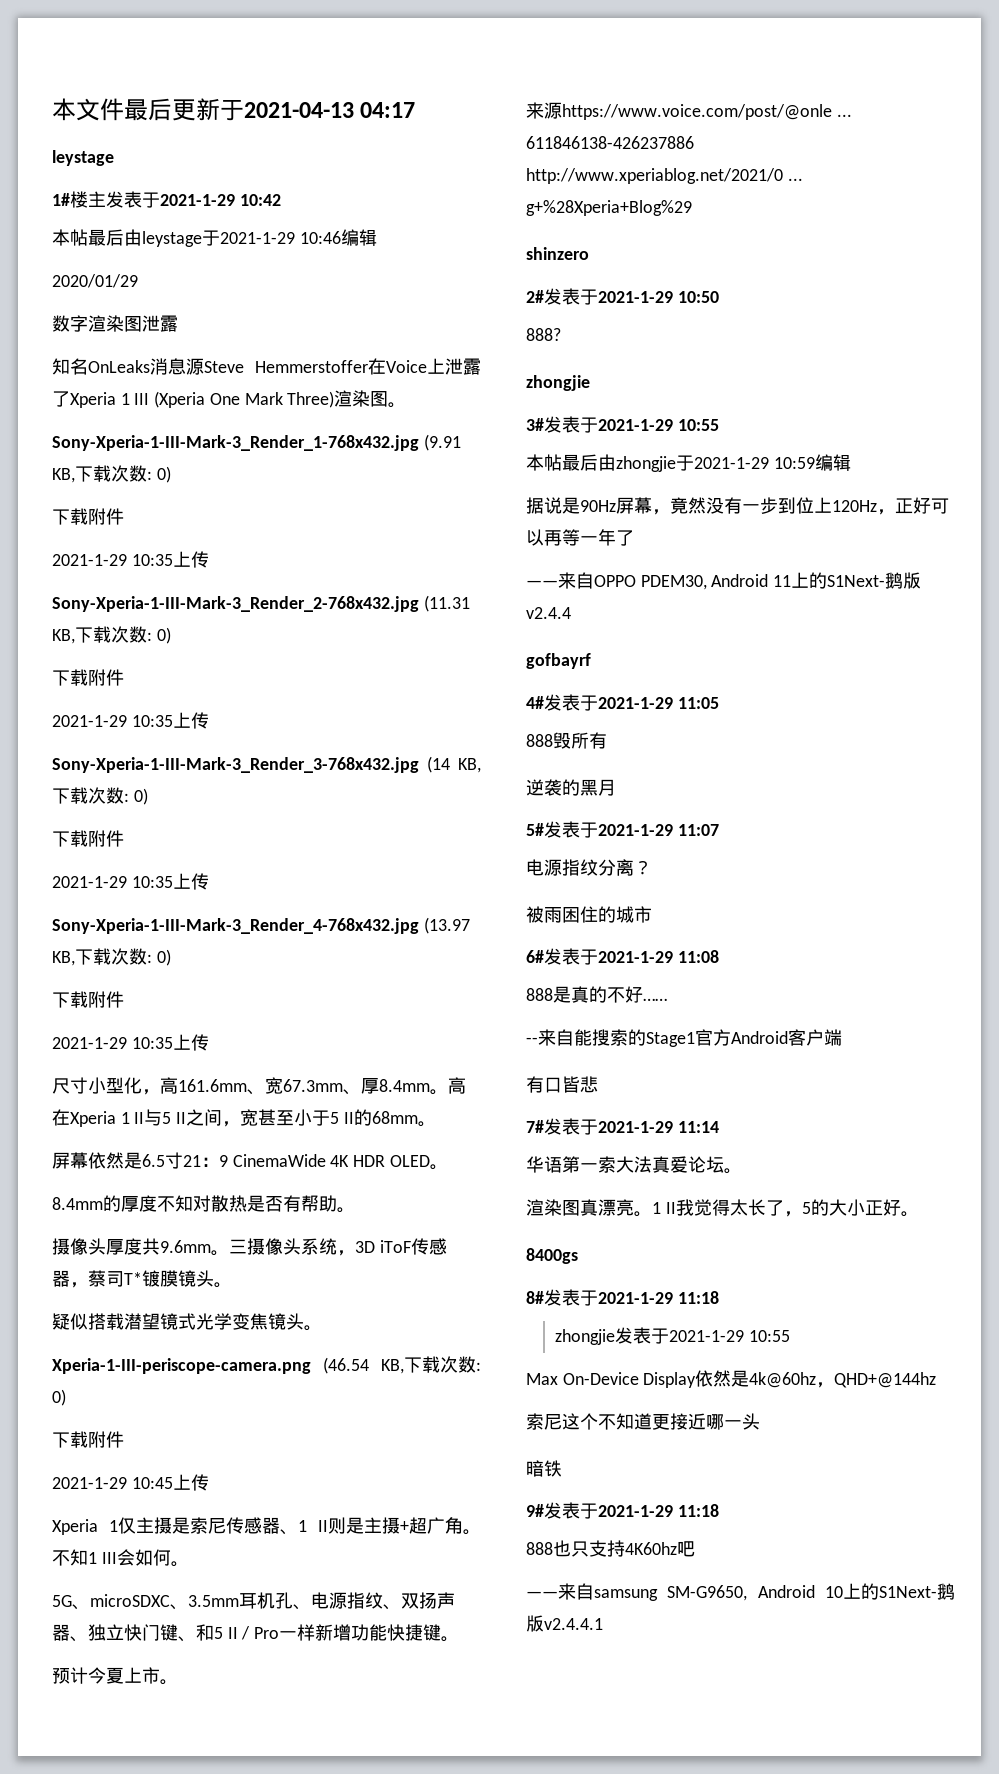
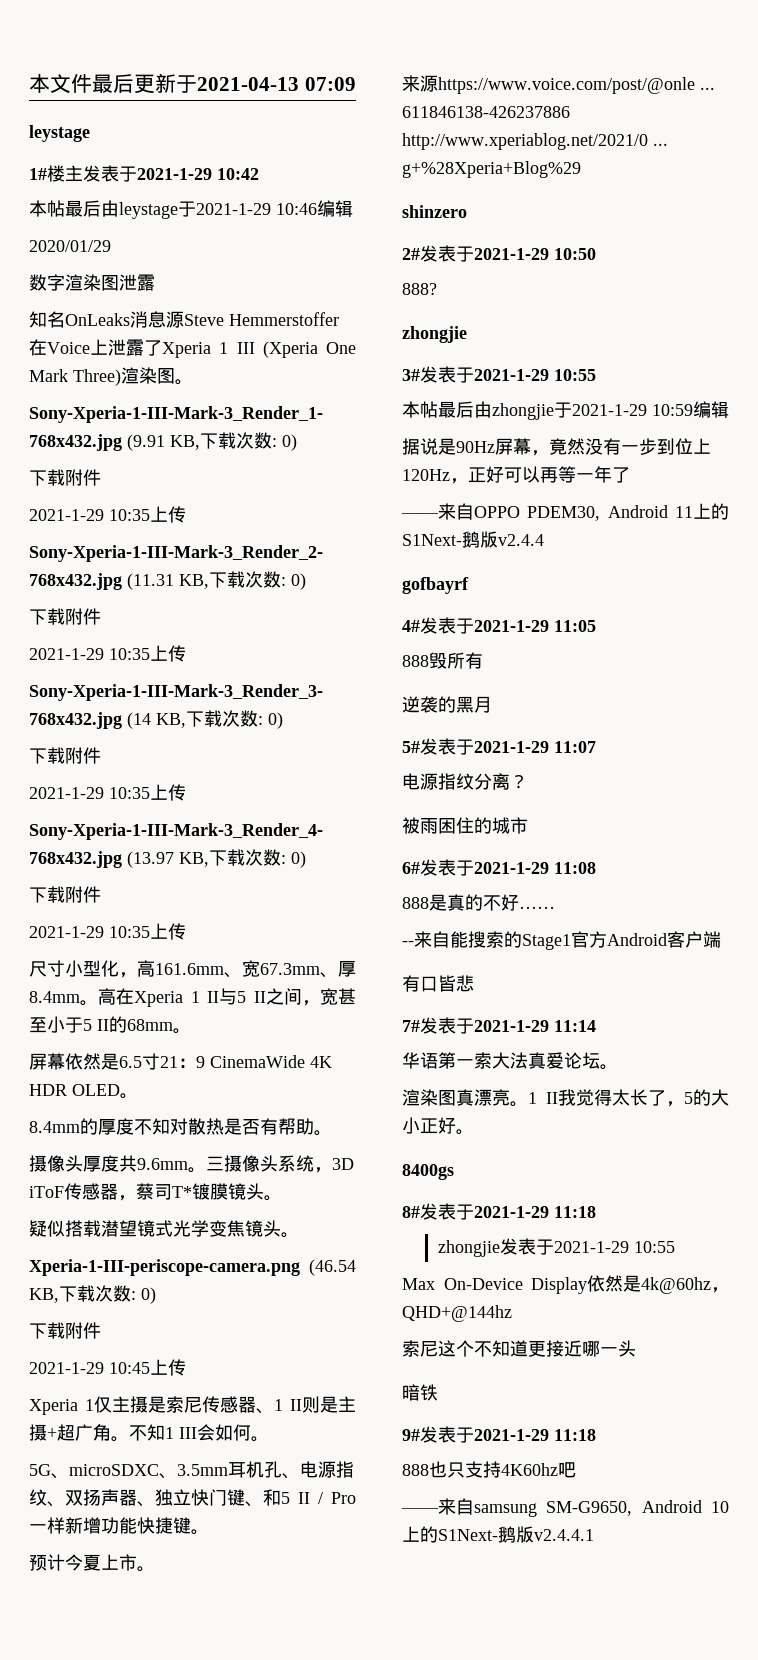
- 本文件最后更新于2021-04-13 04:17
+ 本文件最后更新于2021-04-13 07:09

